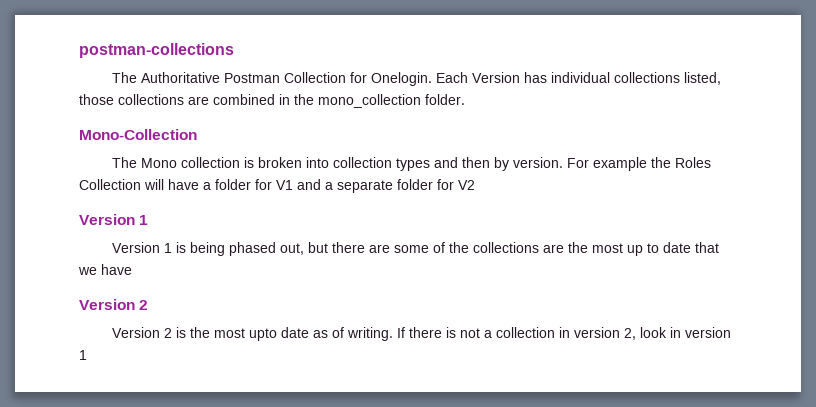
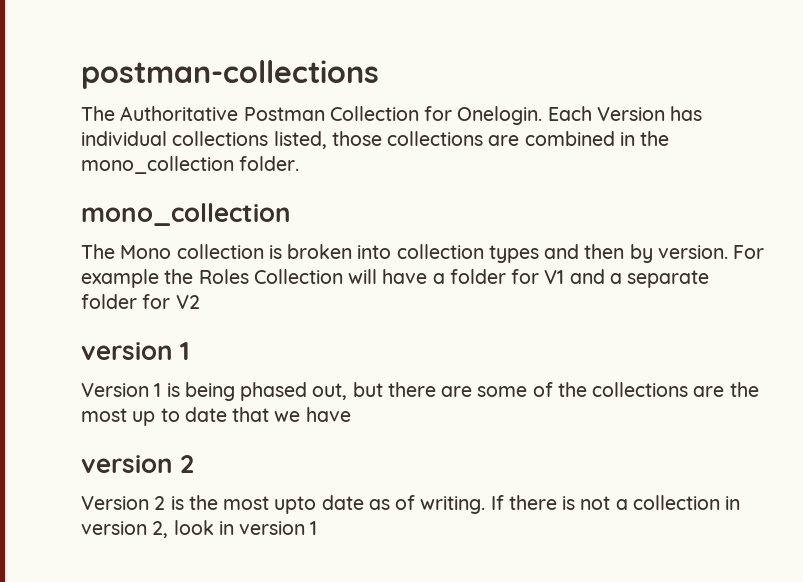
  Each Version has individual collections listed, those collections are combined in the mono_collection folder.
- Mono-Collection
+ mono_collection
  For example the Roles Collection will have a folder for V1 and a separate folder for V2
- Version 1
+ version 1
  Version 1 is being phased out, but there are some of the collections are the most up to date that we have
- Version 2
+ version 2

